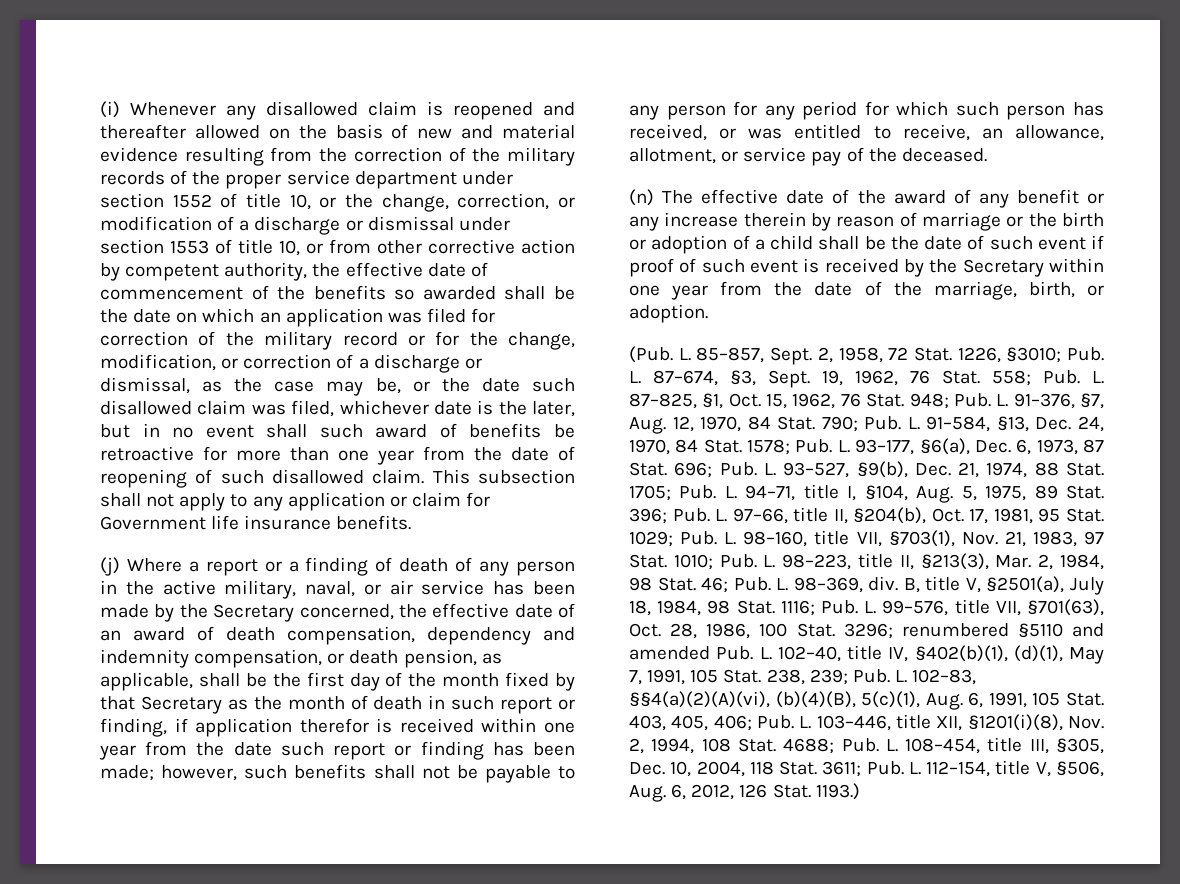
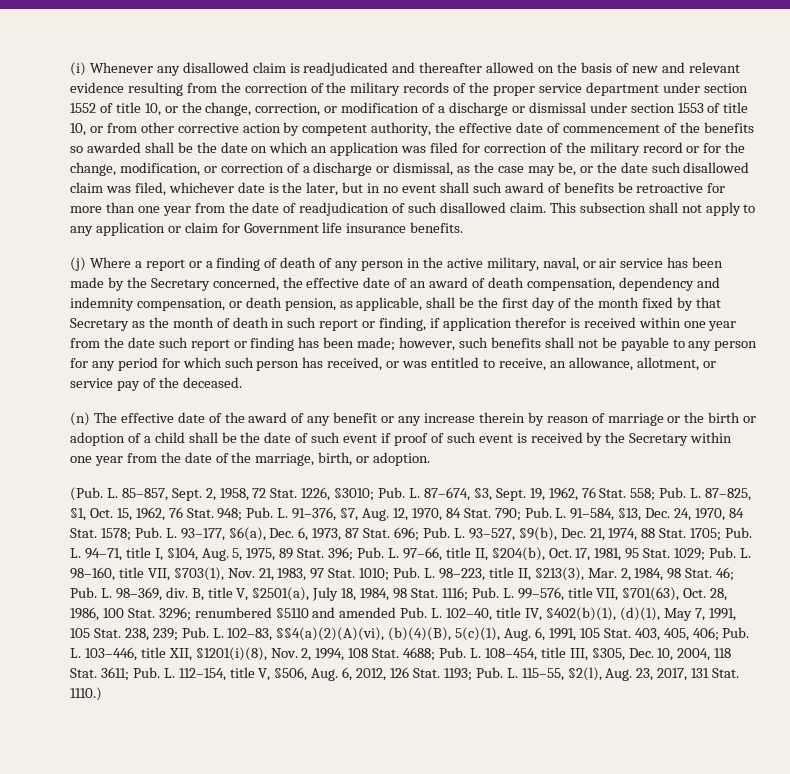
- (i) Whenever any disallowed claim is reopened and thereafter allowed on the basis of new and material evidence resulting from the correction of the military records of the proper service department under section 1552 of title 10, or the change, correction, or modification of a discharge or dismissal under section 1553 of title 10, or from other corrective action by competent authority, the effective date of commencement of the benefits so awarded shall be the date on which an application was filed for correction of the military record or for the change, modification, or correction of a discharge or dismissal, as the case may be, or the date such disallowed claim was filed, whichever date is the later, but in no event shall such award of benefits be retroactive for more than one year from the date of reopening of such disallowed claim.
+ (i) Whenever any disallowed claim is readjudicated and thereafter allowed on the basis of new and relevant evidence resulting from the correction of the military records of the proper service department under section 1552 of title 10, or the change, correction, or modification of a discharge or dismissal under section 1553 of title 10, or from other corrective action by competent authority, the effective date of commencement of the benefits so awarded shall be the date on which an application was filed for correction of the military record or for the change, modification, or correction of a discharge or dismissal, as the case may be, or the date such disallowed claim was filed, whichever date is the later, but in no event shall such award of benefits be retroactive for more than one year from the date of readjudication of such disallowed claim.
- 1193.)
+ 1193; Pub. L. 115–55, §2(l), Aug. 23, 2017, 131 Stat. 1110.)

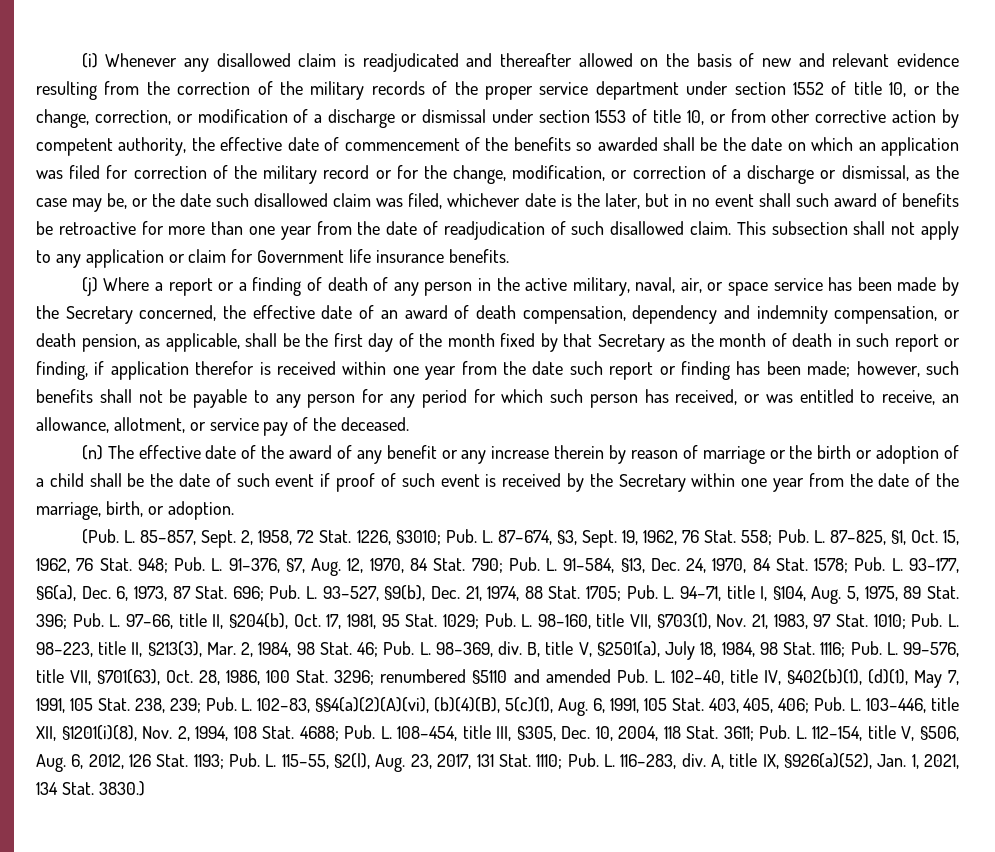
- (j) Where a report or a finding of death of any person in the active military, naval, or air service has been made by the Secretary concerned, the effective date of an award of death compensation, dependency and indemnity compensation, or death pension, as applicable, shall be the first day of the month fixed by that Secretary as the month of death in such report or finding, if application therefor is received within one year from the date such report or finding has been made;
+ (j) Where a report or a finding of death of any person in the active military, naval, air, or space service has been made by the Secretary concerned, the effective date of an award of death compensation, dependency and indemnity compensation, or death pension, as applicable, shall be the first day of the month fixed by that Secretary as the month of death in such report or finding, if application therefor is received within one year from the date such report or finding has been made;
- 1110.)
+ 1110; Pub. L. 116–283, div. A, title IX, §926(a)(52), Jan. 1, 2021, 134 Stat. 3830.)

